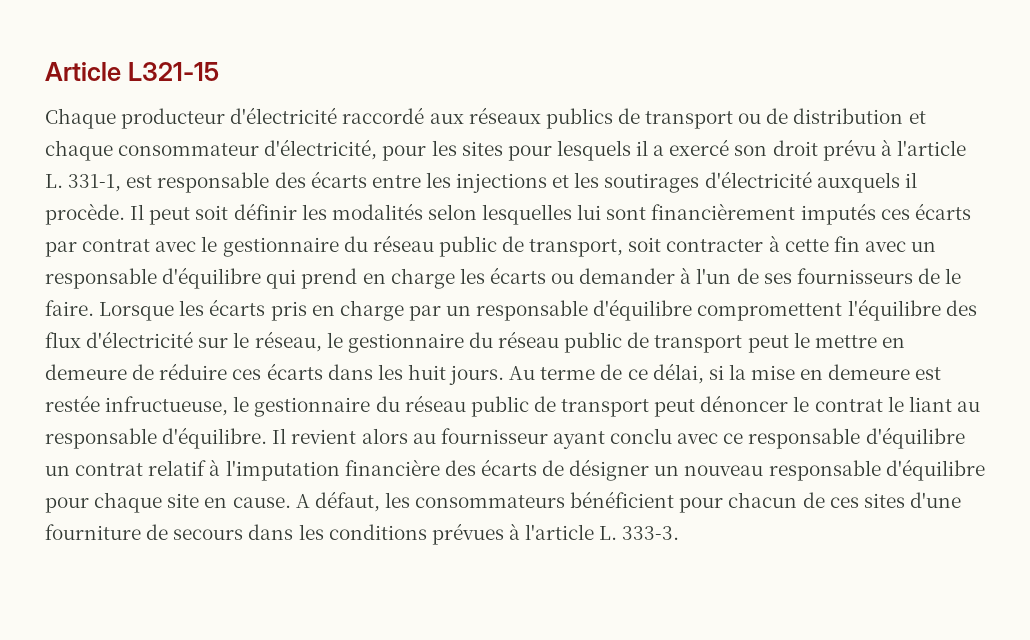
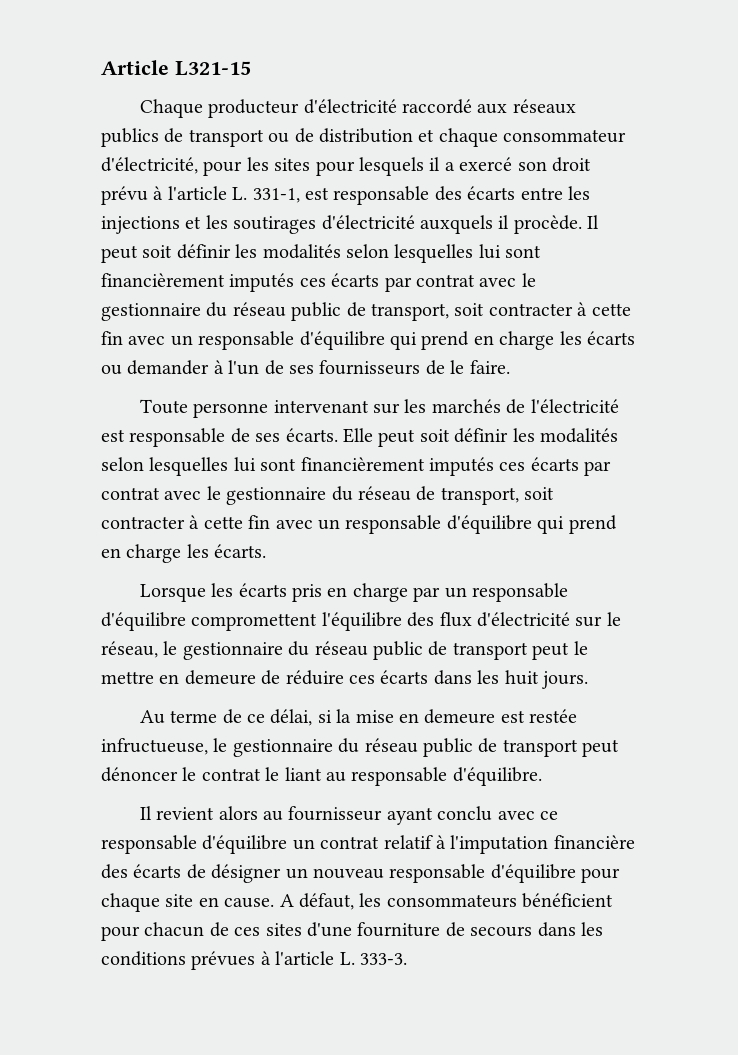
- Il peut soit définir les modalités selon lesquelles lui sont financièrement imputés ces écarts par contrat avec le gestionnaire du réseau public de transport, soit contracter à cette fin avec un responsable d'équilibre qui prend en charge les écarts ou demander à l'un de ses fournisseurs de le faire. Lorsque les écarts pris en charge par un responsable d'équilibre compromettent l'équilibre des flux d'électricité sur le réseau, le gestionnaire du réseau public de transport peut le mettre en demeure de réduire ces écarts dans les huit jours. Au terme de ce délai, si la mise en demeure est restée infructueuse, le gestionnaire du réseau public de transport peut dénoncer le contrat le liant au responsable d'équilibre. Il revient alors au fournisseur ayant conclu avec ce responsable d'équilibre un contrat relatif à l'imputation financière des écarts de désigner un nouveau responsable d'équilibre pour chaque site en cause.
+ Il peut soit définir les modalités selon lesquelles lui sont financièrement imputés ces écarts par contrat avec le gestionnaire du réseau public de transport, soit contracter à cette fin avec un responsable d'équilibre qui prend en charge les écarts ou demander à l'un de ses fournisseurs de le faire.
+ Toute personne intervenant sur les marchés de l'électricité est responsable de ses écarts. Elle peut soit définir les modalités selon lesquelles lui sont financièrement imputés ces écarts par contrat avec le gestionnaire du réseau de transport, soit contracter à cette fin avec un responsable d'équilibre qui prend en charge les écarts.
+ Lorsque les écarts pris en charge par un responsable d'équilibre compromettent l'équilibre des flux d'électricité sur le réseau, le gestionnaire du réseau public de transport peut le mettre en demeure de réduire ces écarts dans les huit jours.
+ Au terme de ce délai, si la mise en demeure est restée infructueuse, le gestionnaire du réseau public de transport peut dénoncer le contrat le liant au responsable d'équilibre.
+ Il revient alors au fournisseur ayant conclu avec ce responsable d'équilibre un contrat relatif à l'imputation financière des écarts de désigner un nouveau responsable d'équilibre pour chaque site en cause.

